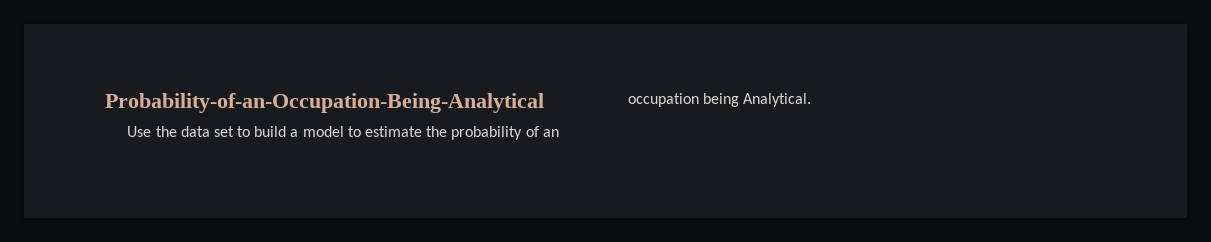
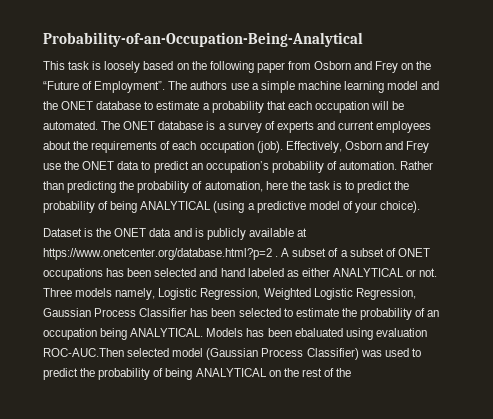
- Use the data set to build a model to estimate the probability of an occupation being Analytical.
+ This task is loosely based on the following paper from Osborn and Frey on the “Future of Employment”. The authors use a simple machine learning model and the ONET database to estimate a probability that each occupation will be automated. The ONET database is a survey of experts and current employees about the requirements of each occupation (job). Effectively, Osborn and Frey use the ONET data to predict an occupation’s probability of automation. Rather than predicting the probability of automation, here the task is to predict the probability of being ANALYTICAL (using a predictive model of your choice).
+ Dataset is the ONET data and is publicly available at https://www.onetcenter.org/database.html?p=2 . A subset of a subset of ONET occupations has been selected and hand labeled as either ANALYTICAL or not. Three models namely, Logistic Regression, Weighted Logistic Regression, Gaussian Process Classifier has been selected to estimate the probability of an occupation being ANALYTICAL. Models has been ebaluated using evaluation ROC-AUC.Then selected model (Gaussian Process Classifier) was used to predict the probability of being ANALYTICAL on the rest of the

